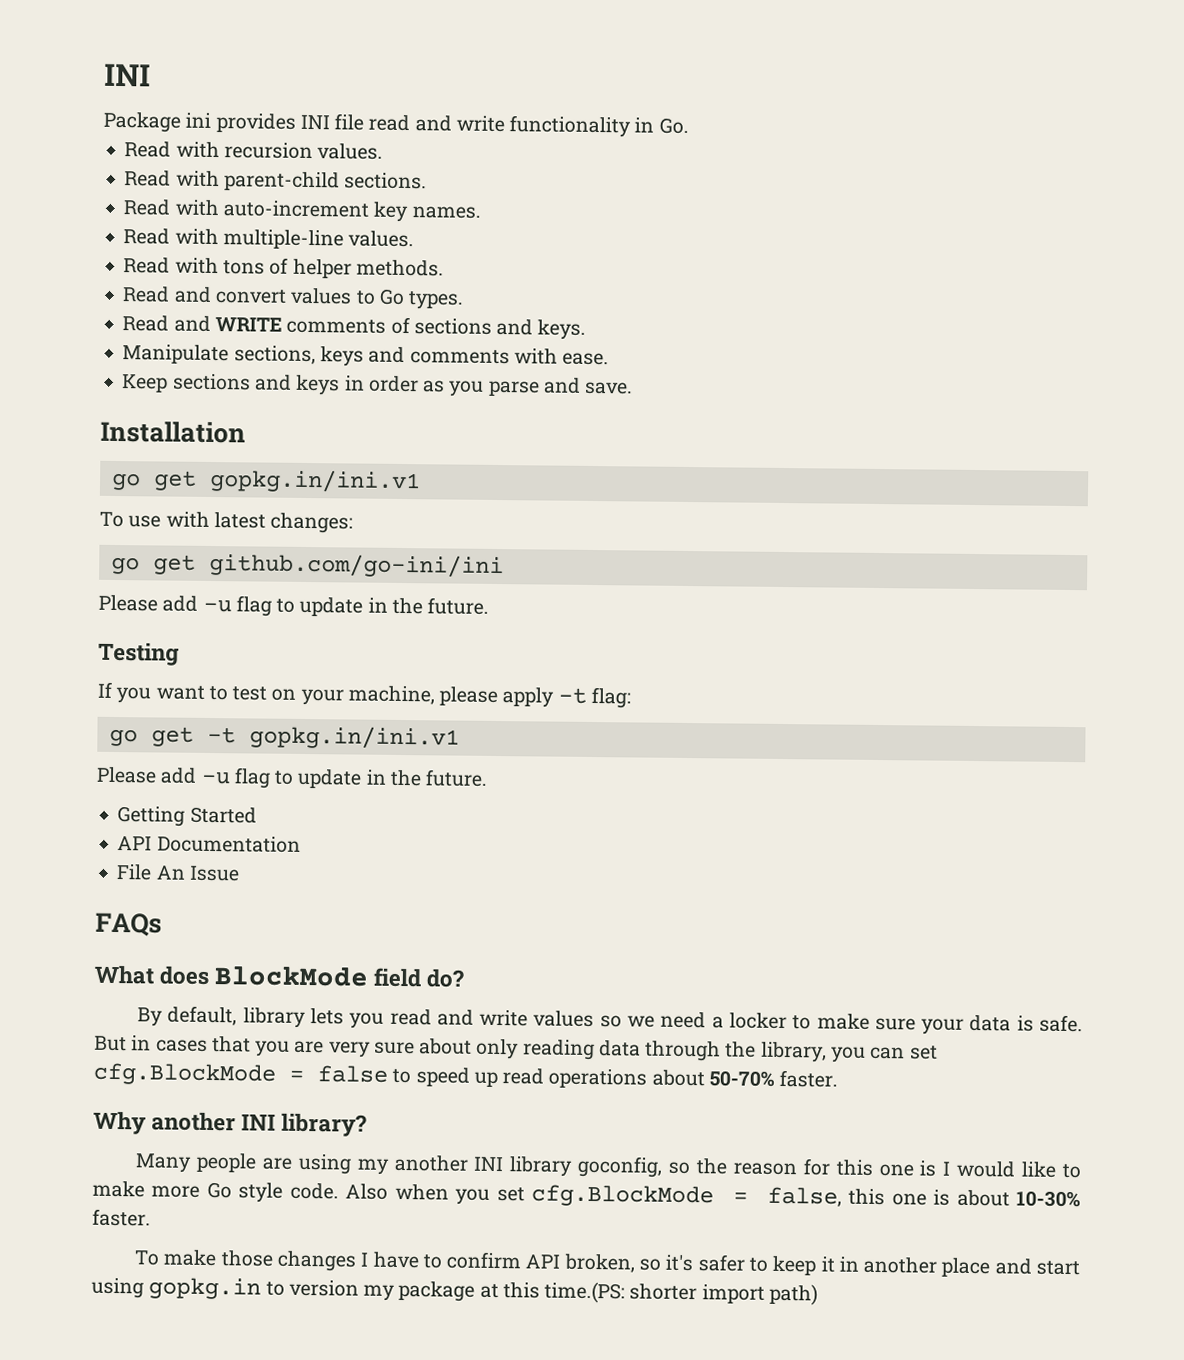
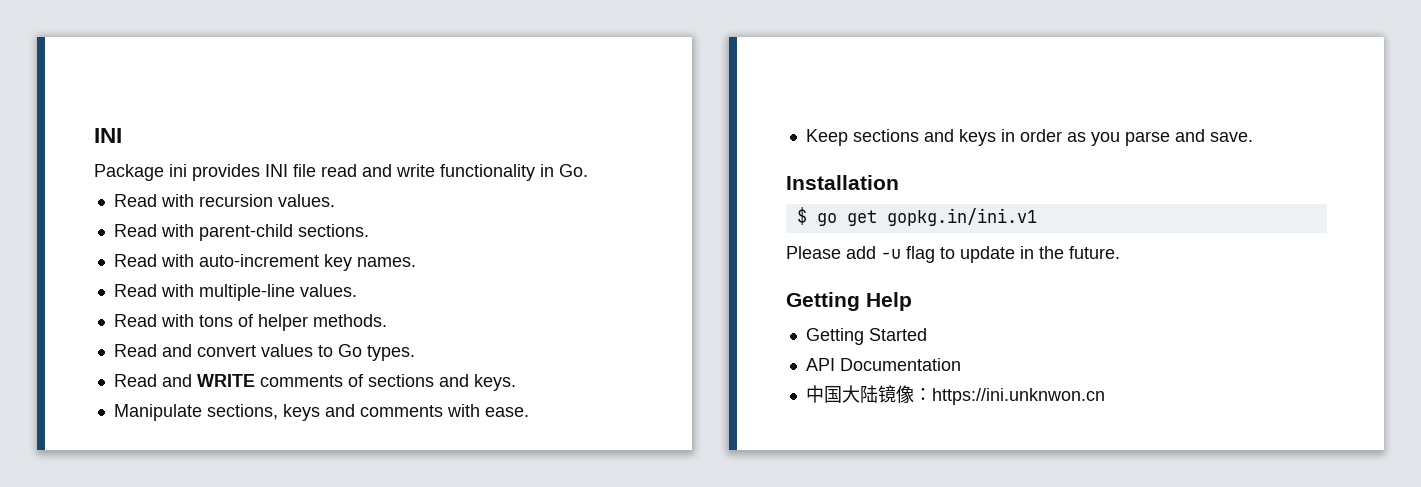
- go get gopkg.in/ini.v1
+ $ go get gopkg.in/ini.v1
- To use with latest changes:
- go get github.com/go-ini/ini
  Please add -u flag to update in the future.
- Testing
- If you want to test on your machine, please apply -t flag:
- go get -t gopkg.in/ini.v1
- Please add -u flag to update in the future.
+ Getting Help
- File An Issue
- FAQs
- What does BlockMode field do?
- By default, library lets you read and write values so we need a locker to make sure your data is safe. But in cases that you are very sure about only reading data through the library, you can set cfg.BlockMode = false to speed up read operations about 50-70% faster.
- Why another INI library?
- Many people are using my another INI library goconfig, so the reason for this one is I would like to make more Go style code. Also when you set cfg.BlockMode = false, this one is about 10-30% faster.
- To make those changes I have to confirm API broken, so it's safer to keep it in another place and start using gopkg.in to version my package at this time.(PS: shorter import path)
+ 中国大陆镜像：https://ini.unknwon.cn

